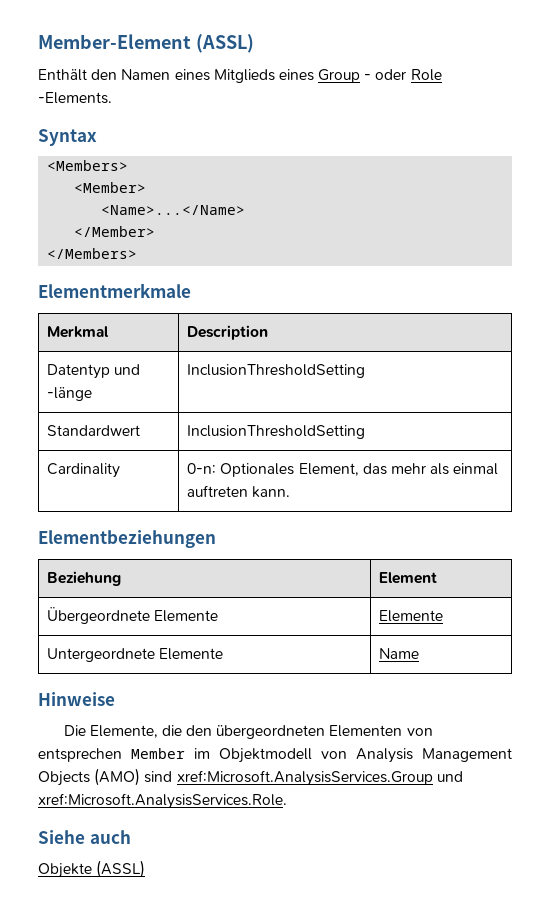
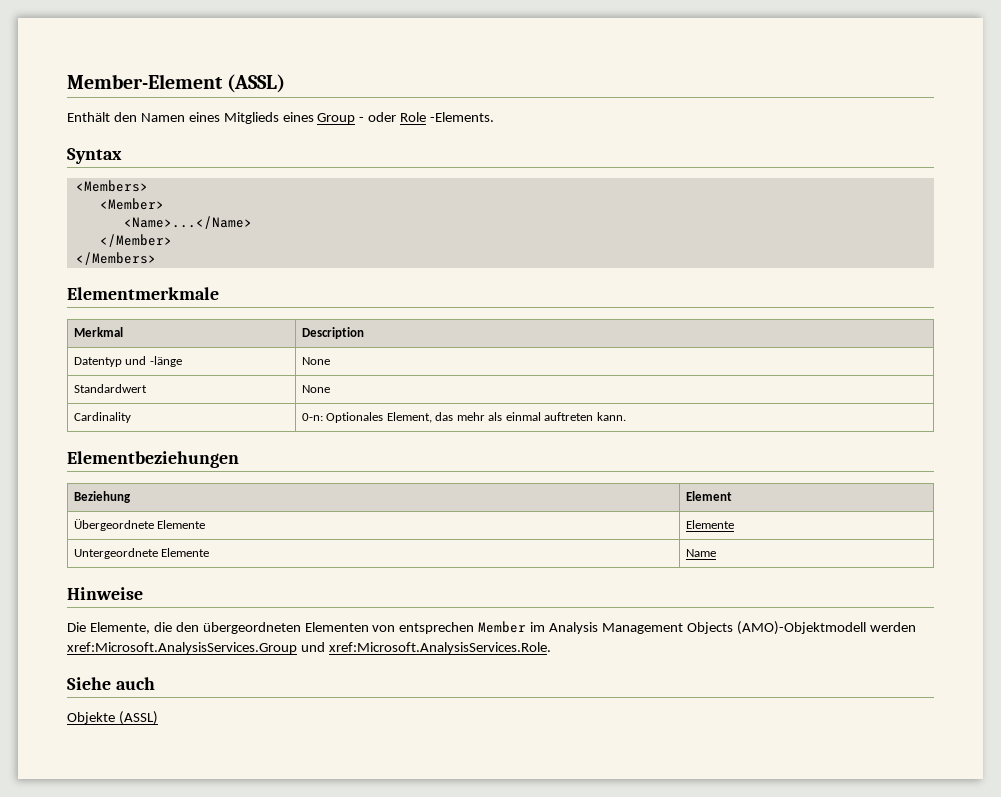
- Datentyp und -länge | InclusionThresholdSetting
+ Datentyp und -länge | None
- Standardwert | InclusionThresholdSetting
+ Standardwert | None
- Die Elemente, die den übergeordneten Elementen von entsprechen Member im Objektmodell von Analysis Management Objects (AMO) sind xref:Microsoft.AnalysisServices.Group und xref:Microsoft.AnalysisServices.Role.
+ Die Elemente, die den übergeordneten Elementen von entsprechen Member im Analysis Management Objects (AMO)-Objektmodell werden xref:Microsoft.AnalysisServices.Group und xref:Microsoft.AnalysisServices.Role.

